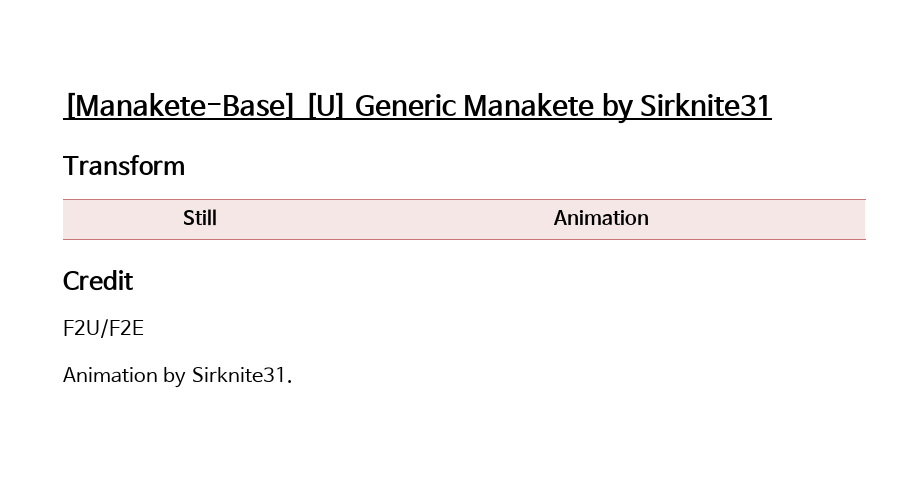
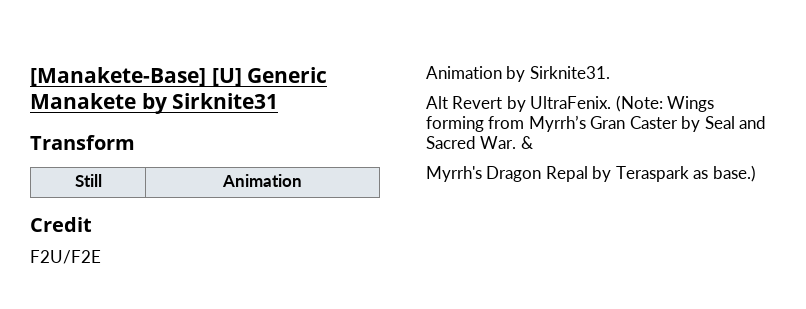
+ Alt Revert by UltraFenix. (Note: Wings forming from Myrrh’s Gran Caster by Seal and Sacred War. &
+ Myrrh's Dragon Repal by Teraspark as base.)

